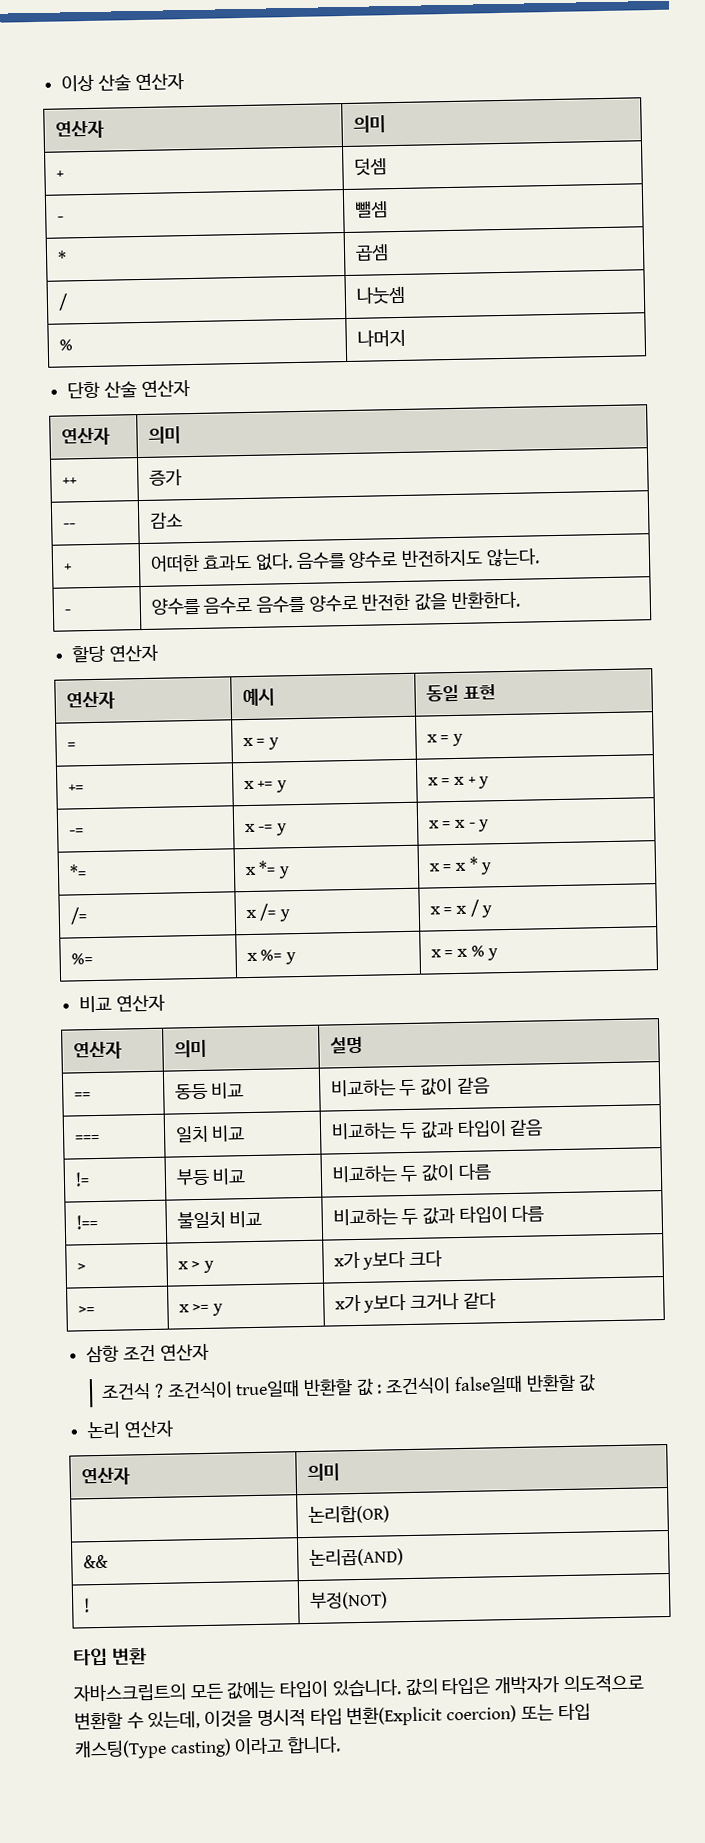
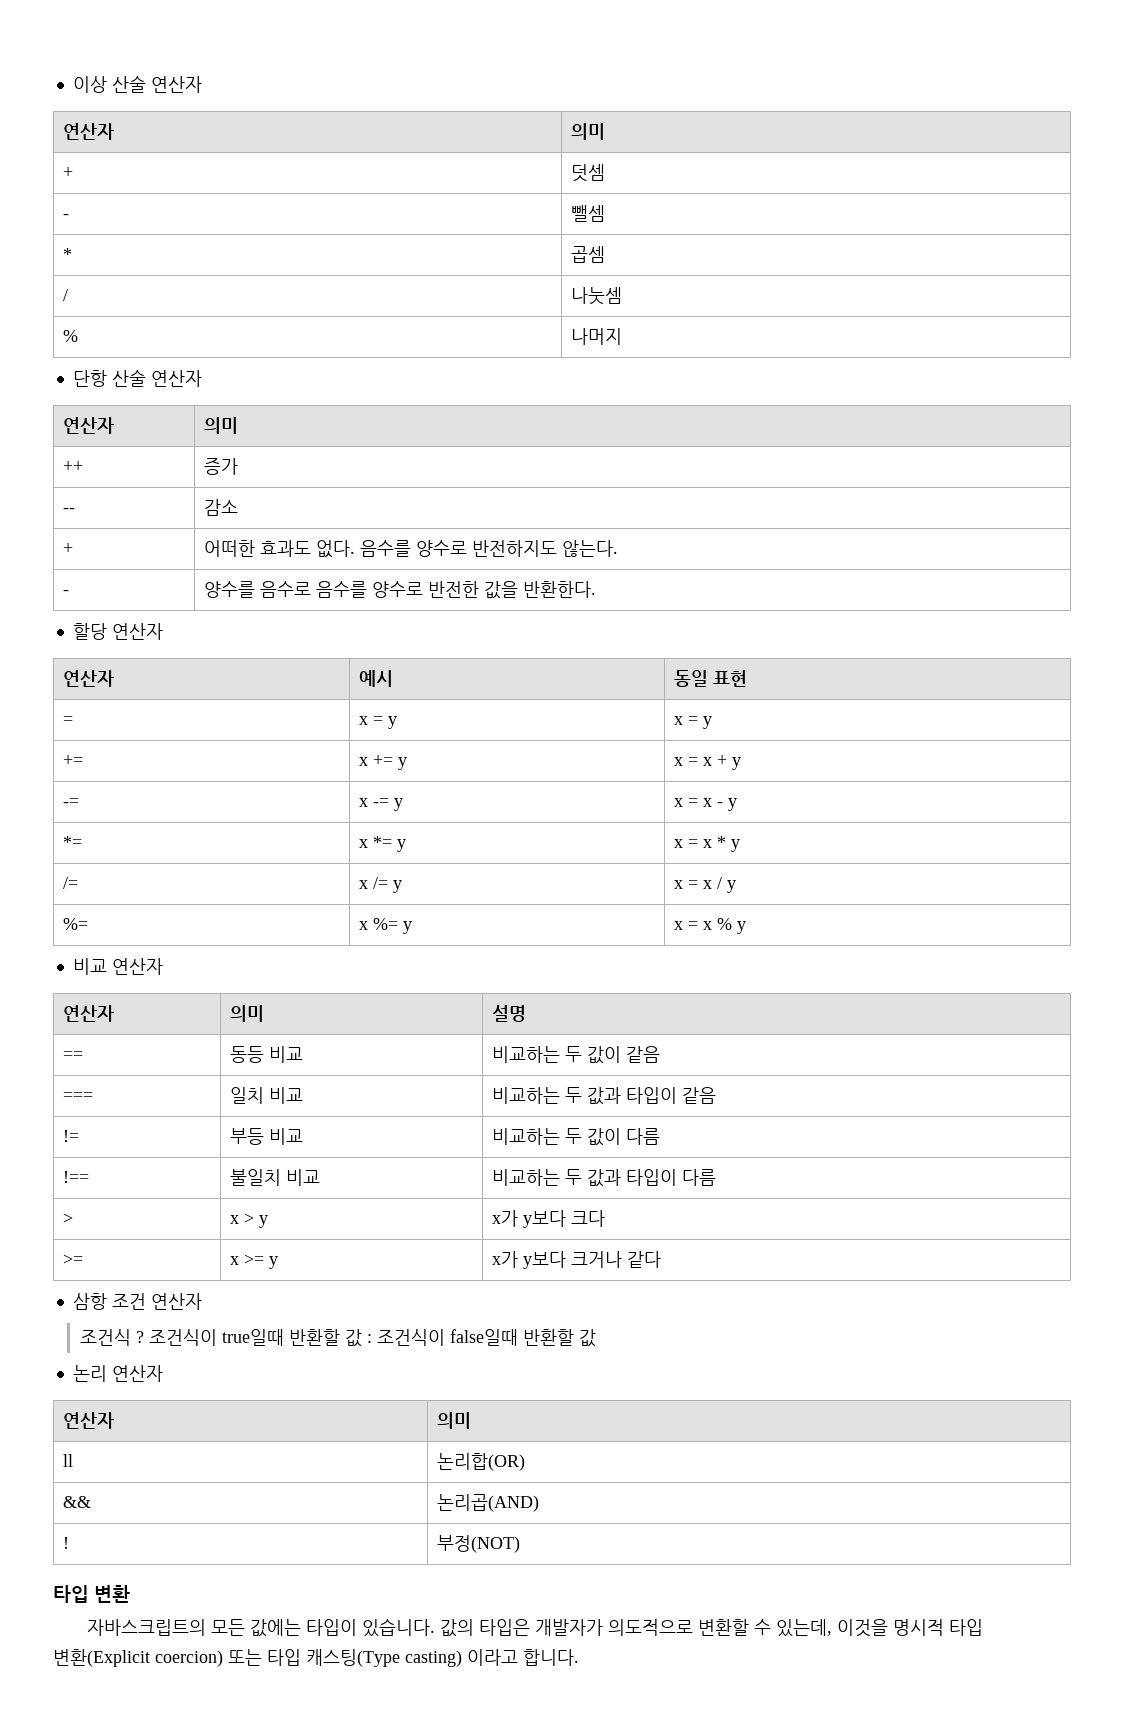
- | 논리합(OR)
+ ll | 논리합(OR)
- 값의 타입은 개박자가 의도적으로 변환할 수 있는데, 이것을 명시적 타입 변환(Explicit coercion) 또는 타입 캐스팅(Type casting) 이라고 합니다.
+ 값의 타입은 개발자가 의도적으로 변환할 수 있는데, 이것을 명시적 타입 변환(Explicit coercion) 또는 타입 캐스팅(Type casting) 이라고 합니다.

